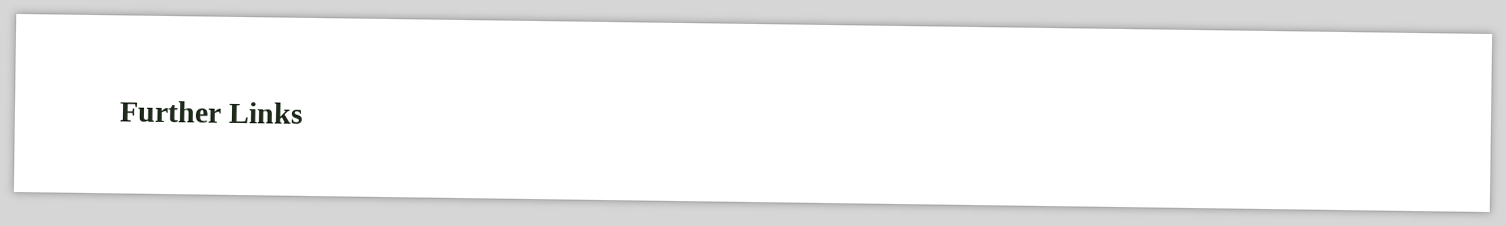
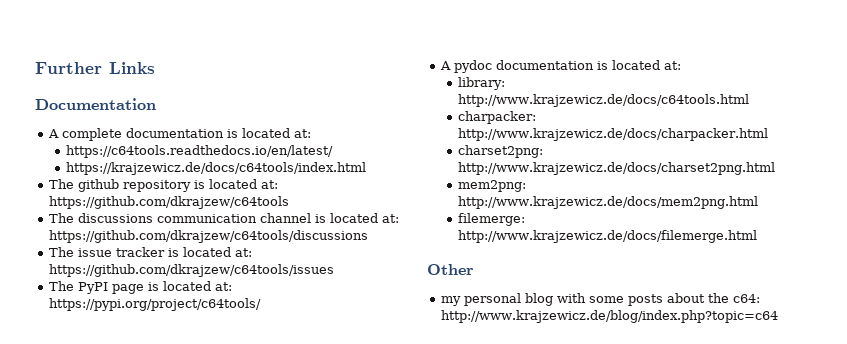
+ Documentation
+ A complete documentation is located at:
+ https://c64tools.readthedocs.io/en/latest/
+ https://krajzewicz.de/docs/c64tools/index.html
+ The github repository is located at: https://github.com/dkrajzew/c64tools
+ The discussions communication channel is located at: https://github.com/dkrajzew/c64tools/discussions
+ The issue tracker is located at: https://github.com/dkrajzew/c64tools/issues
+ The PyPI page is located at: https://pypi.org/project/c64tools/
+ A pydoc documentation is located at:
+ library: http://www.krajzewicz.de/docs/c64tools.html
+ charpacker: http://www.krajzewicz.de/docs/charpacker.html
+ charset2png: http://www.krajzewicz.de/docs/charset2png.html
+ mem2png: http://www.krajzewicz.de/docs/mem2png.html
+ filemerge: http://www.krajzewicz.de/docs/filemerge.html
+ Other
+ my personal blog with some posts about the c64: http://www.krajzewicz.de/blog/index.php?topic=c64

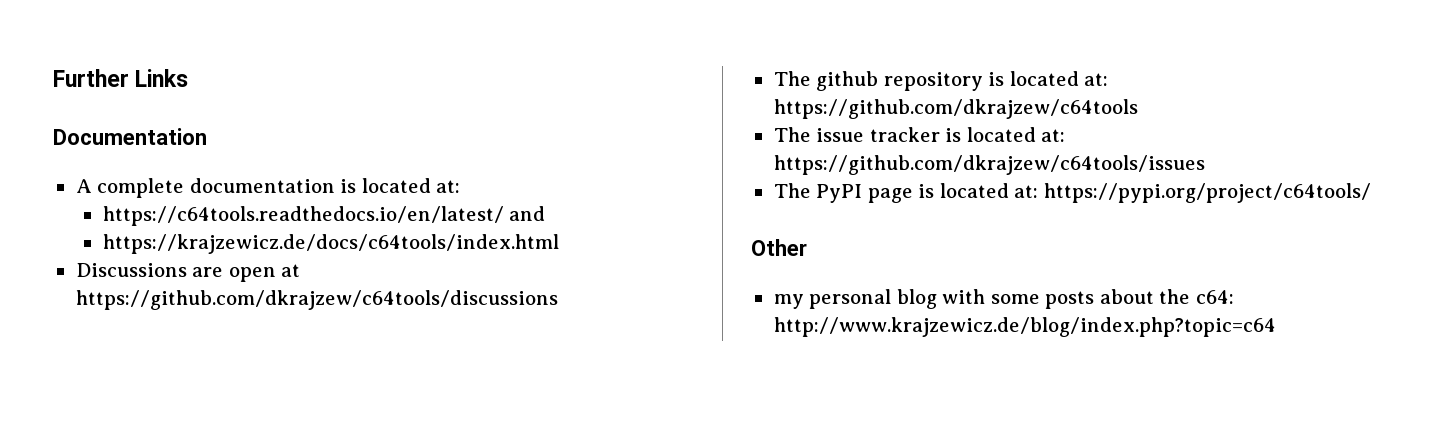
- https://c64tools.readthedocs.io/en/latest/
+ https://c64tools.readthedocs.io/en/latest/ and
+ Discussions are open at https://github.com/dkrajzew/c64tools/discussions
- The discussions communication channel is located at: https://github.com/dkrajzew/c64tools/discussions
- A pydoc documentation is located at:
- library: http://www.krajzewicz.de/docs/c64tools.html
- charpacker: http://www.krajzewicz.de/docs/charpacker.html
- charset2png: http://www.krajzewicz.de/docs/charset2png.html
- mem2png: http://www.krajzewicz.de/docs/mem2png.html
- filemerge: http://www.krajzewicz.de/docs/filemerge.html

